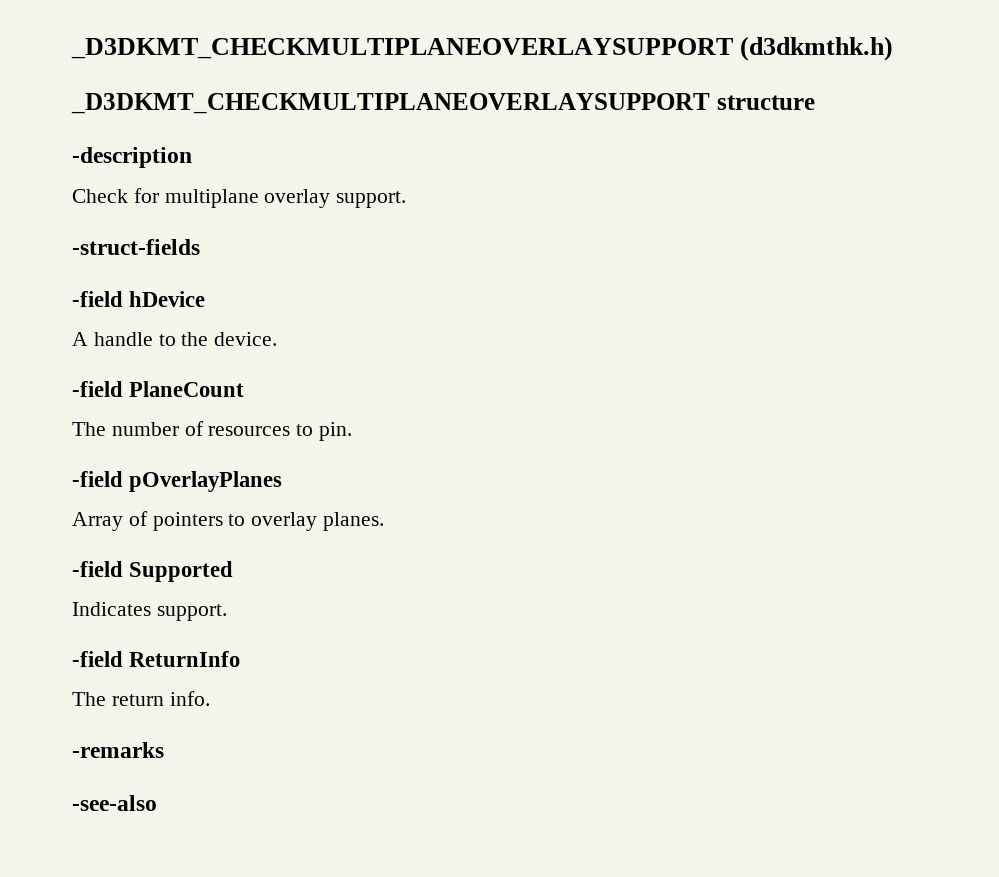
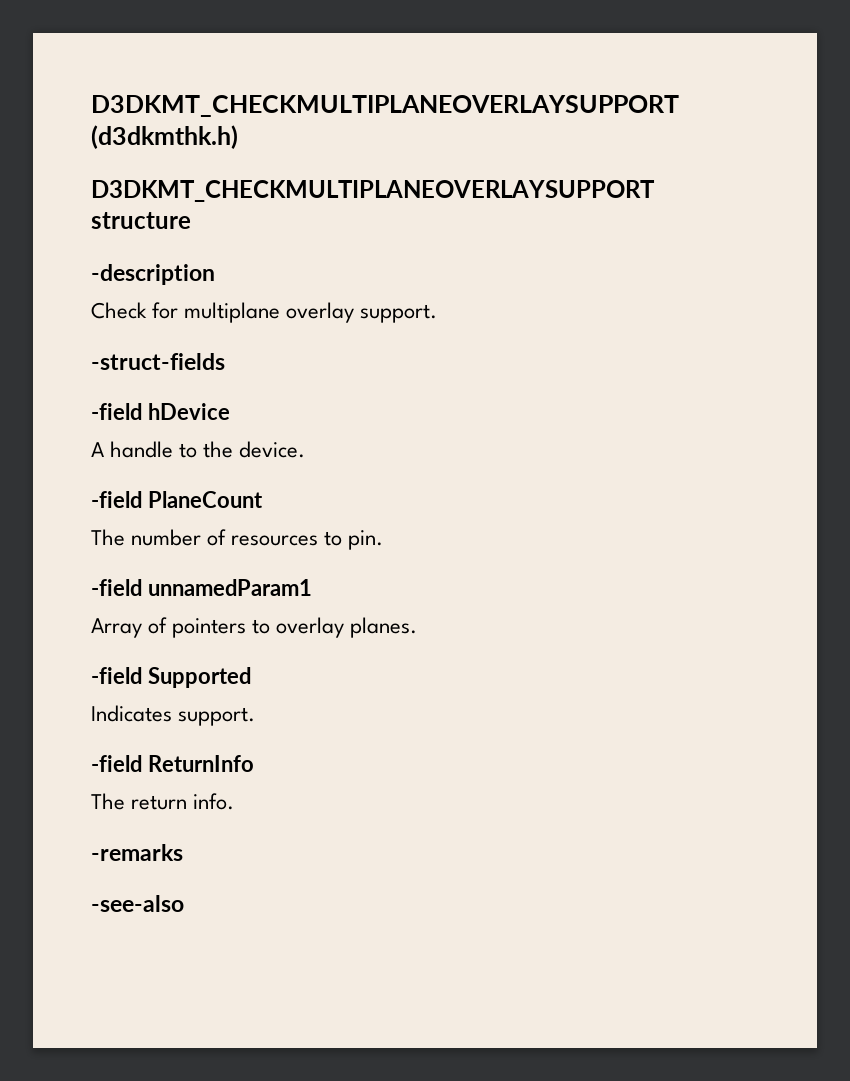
- _D3DKMT_CHECKMULTIPLANEOVERLAYSUPPORT (d3dkmthk.h)
+ D3DKMT_CHECKMULTIPLANEOVERLAYSUPPORT (d3dkmthk.h)
- _D3DKMT_CHECKMULTIPLANEOVERLAYSUPPORT structure
+ D3DKMT_CHECKMULTIPLANEOVERLAYSUPPORT structure
- -field pOverlayPlanes
+ -field unnamedParam1

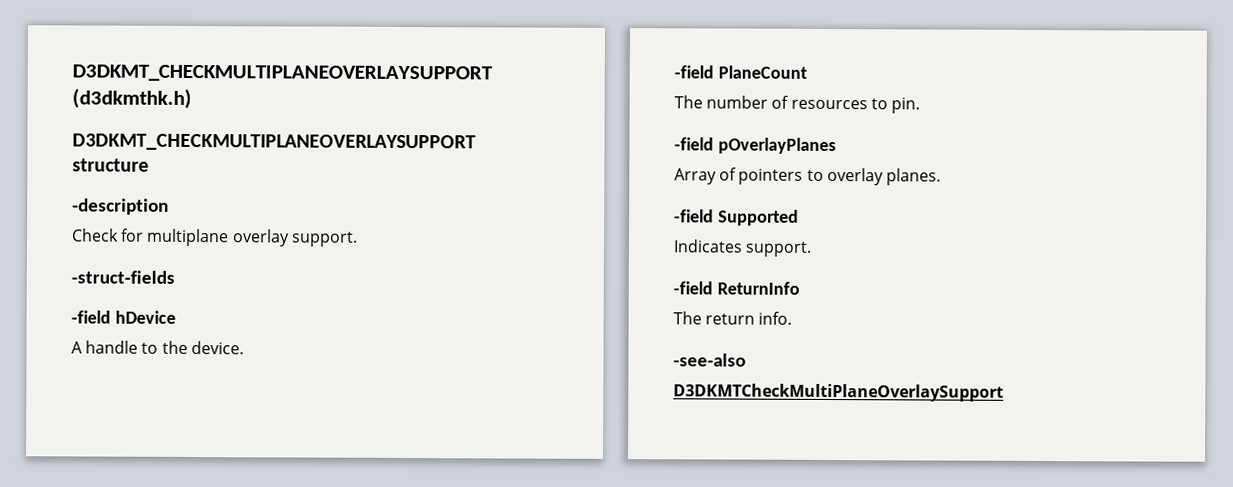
- -field unnamedParam1
+ -field pOverlayPlanes
- -remarks
  -see-also
+ D3DKMTCheckMultiPlaneOverlaySupport

